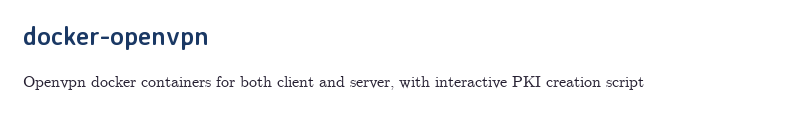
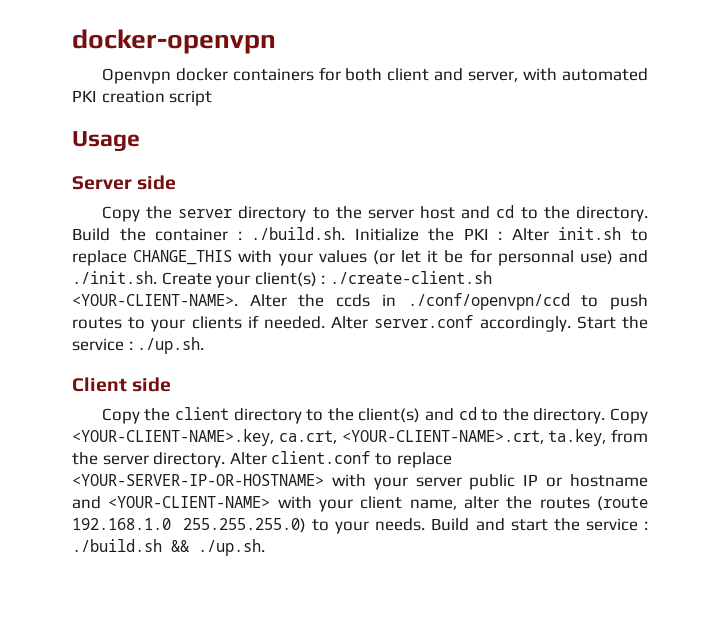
- Openvpn docker containers for both client and server, with interactive PKI creation script
+ Openvpn docker containers for both client and server, with automated PKI creation script
+ Usage
+ Server side
+ Copy the server directory to the server host and cd to the directory. Build the container : ./build.sh. Initialize the PKI : Alter init.sh to replace CHANGE_THIS with your values (or let it be for personnal use) and ./init.sh. Create your client(s) : ./create-client.sh <YOUR-CLIENT-NAME>. Alter the ccds in ./conf/openvpn/ccd to push routes to your clients if needed. Alter server.conf accordingly. Start the service : ./up.sh.
+ Client side
+ Copy the client directory to the client(s) and cd to the directory. Copy <YOUR-CLIENT-NAME>.key, ca.crt, <YOUR-CLIENT-NAME>.crt, ta.key, from the server directory. Alter client.conf to replace <YOUR-SERVER-IP-OR-HOSTNAME> with your server public IP or hostname and <YOUR-CLIENT-NAME> with your client name, alter the routes (route 192.168.1.0 255.255.255.0) to your needs. Build and start the service : ./build.sh && ./up.sh.

